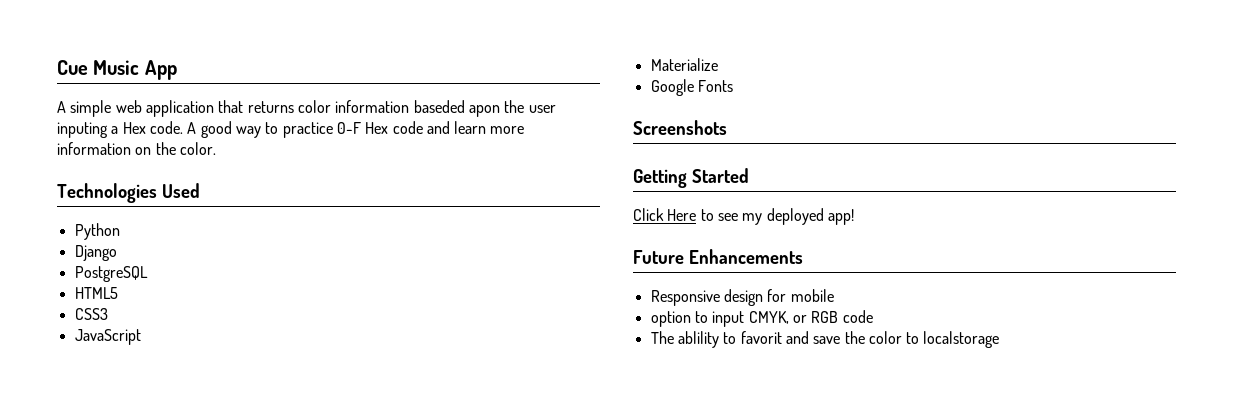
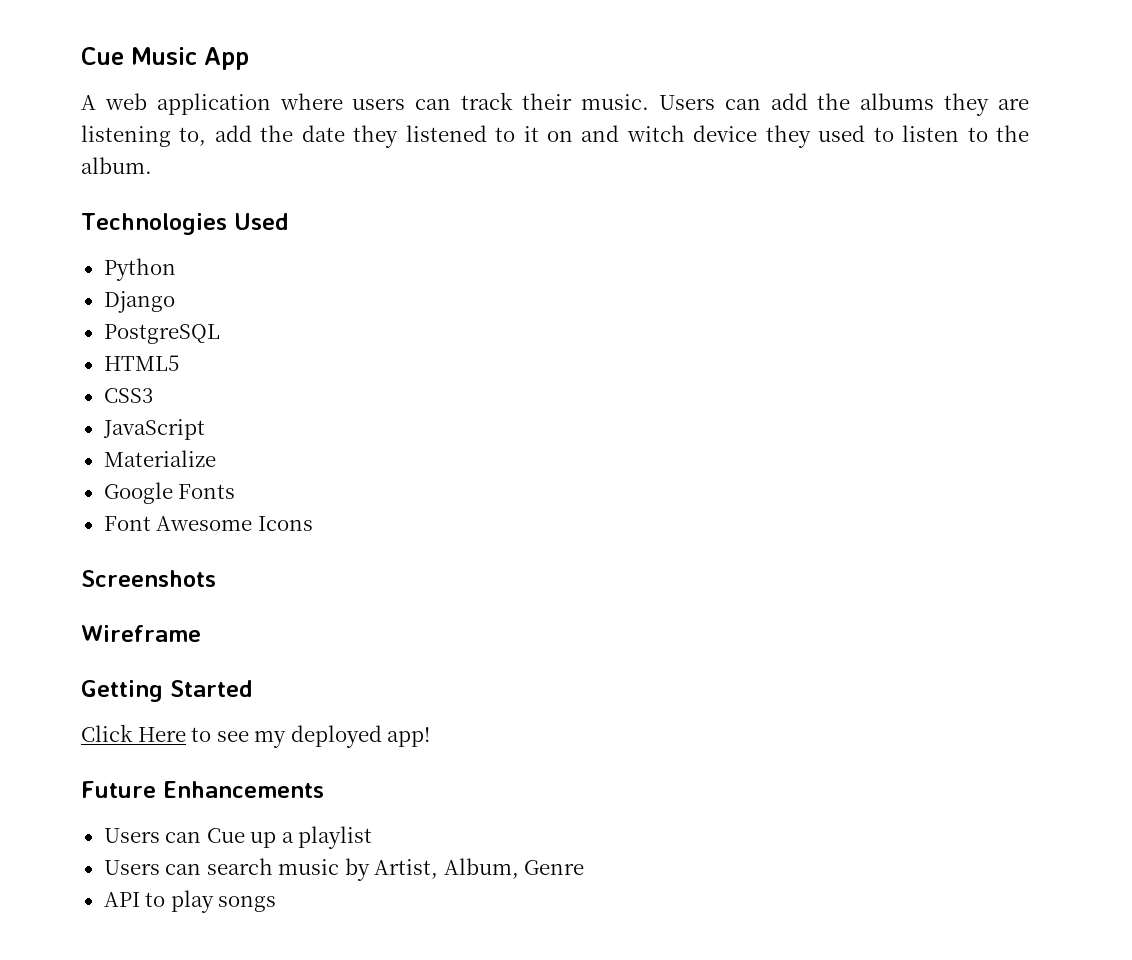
- A simple web application that returns color information baseded apon the user inputing a Hex code. A good way to practice 0-F Hex code and learn more information on the color.
+ A web application where users can track their music. Users can add the albums they are listening to, add the date they listened to it on and witch device they used to listen to the album.
+ Font Awesome Icons
+ Wireframe
- Responsive design for mobile
- option to input CMYK, or RGB code
- The ablility to favorit and save the color to localstorage
+ Users can Cue up a playlist
+ Users can search music by Artist, Album, Genre
+ API to play songs

